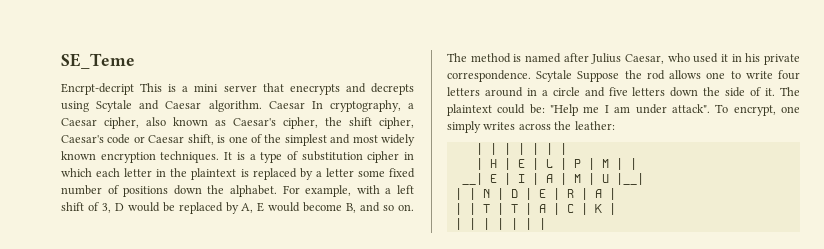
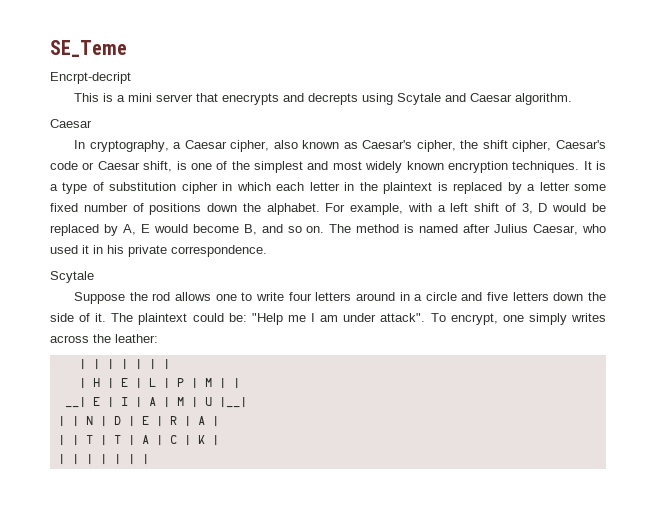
- Encrpt-decript This is a mini server that enecrypts and decrepts using Scytale and Caesar algorithm. Caesar In cryptography, a Caesar cipher, also known as Caesar's cipher, the shift cipher, Caesar's code or Caesar shift, is one of the simplest and most widely known encryption techniques.
+ Encrpt-decript
+ This is a mini server that enecrypts and decrepts using Scytale and Caesar algorithm.
+ Caesar
+ In cryptography, a Caesar cipher, also known as Caesar's cipher, the shift cipher, Caesar's code or Caesar shift, is one of the simplest and most widely known encryption techniques.
- The method is named after Julius Caesar, who used it in his private correspondence. Scytale Suppose the rod allows one to write four letters around in a circle and five letters down the side of it.
+ The method is named after Julius Caesar, who used it in his private correspondence.
+ Scytale
+ Suppose the rod allows one to write four letters around in a circle and five letters down the side of it.

